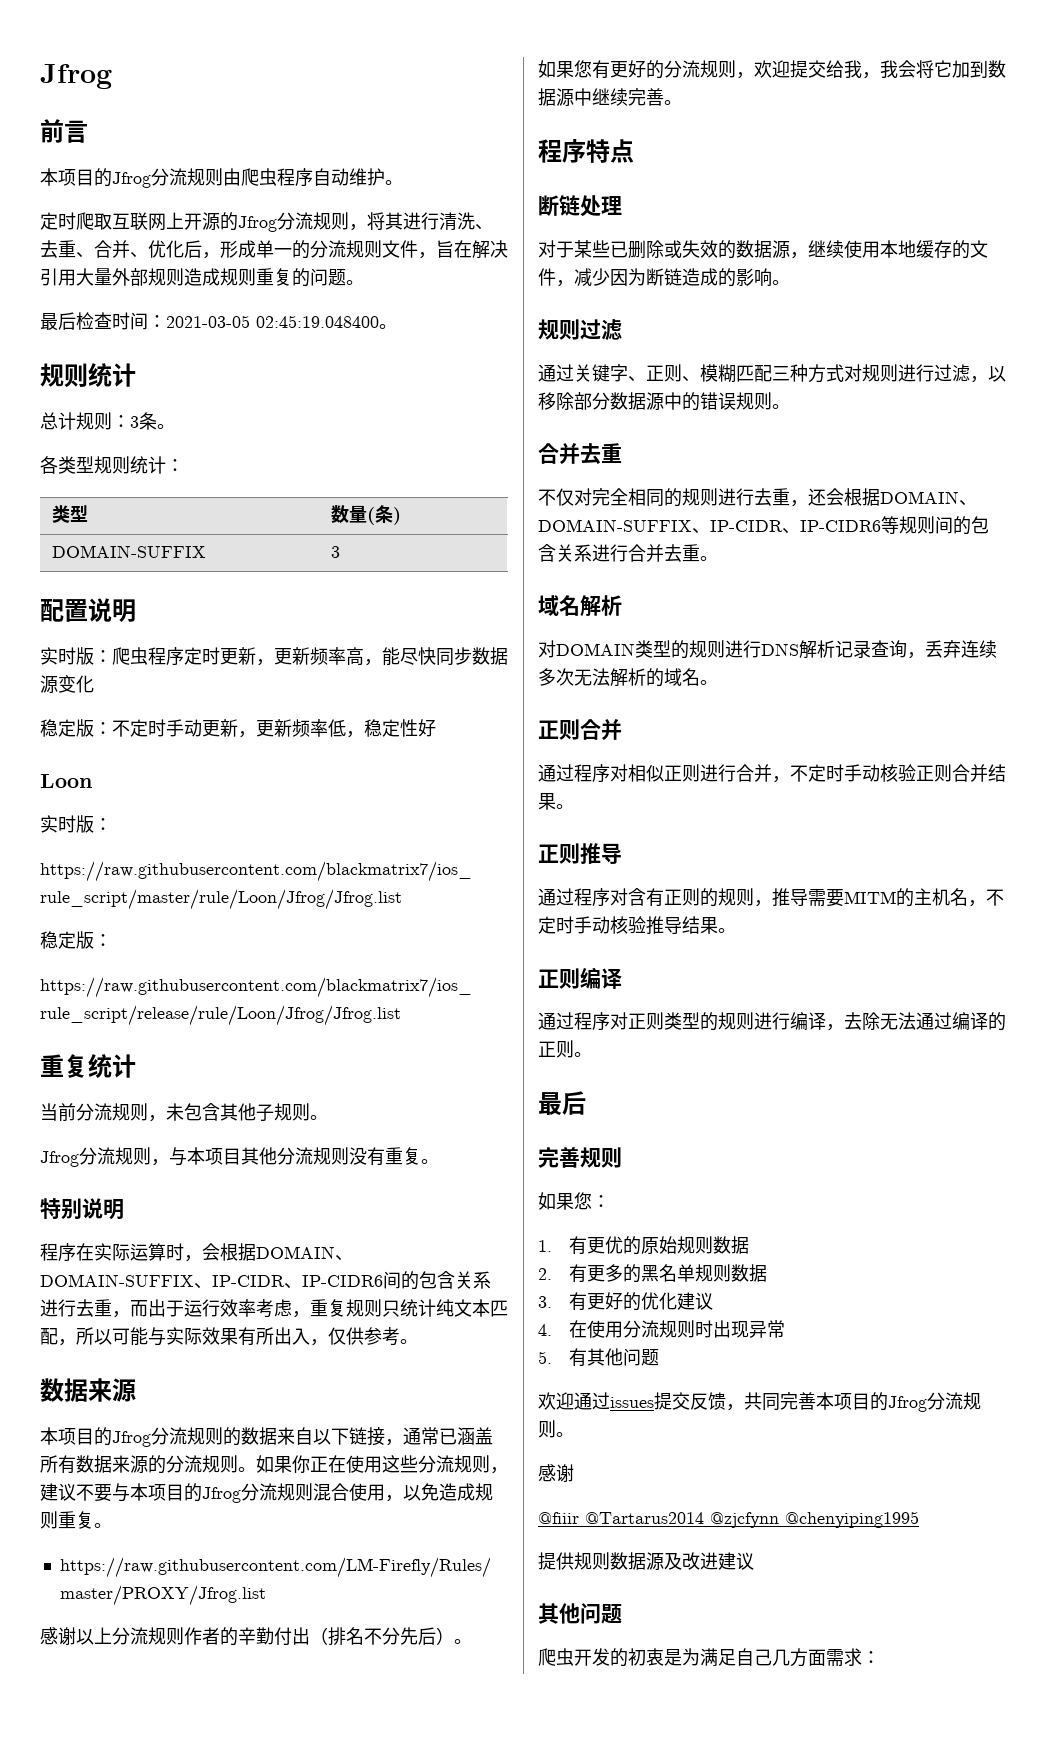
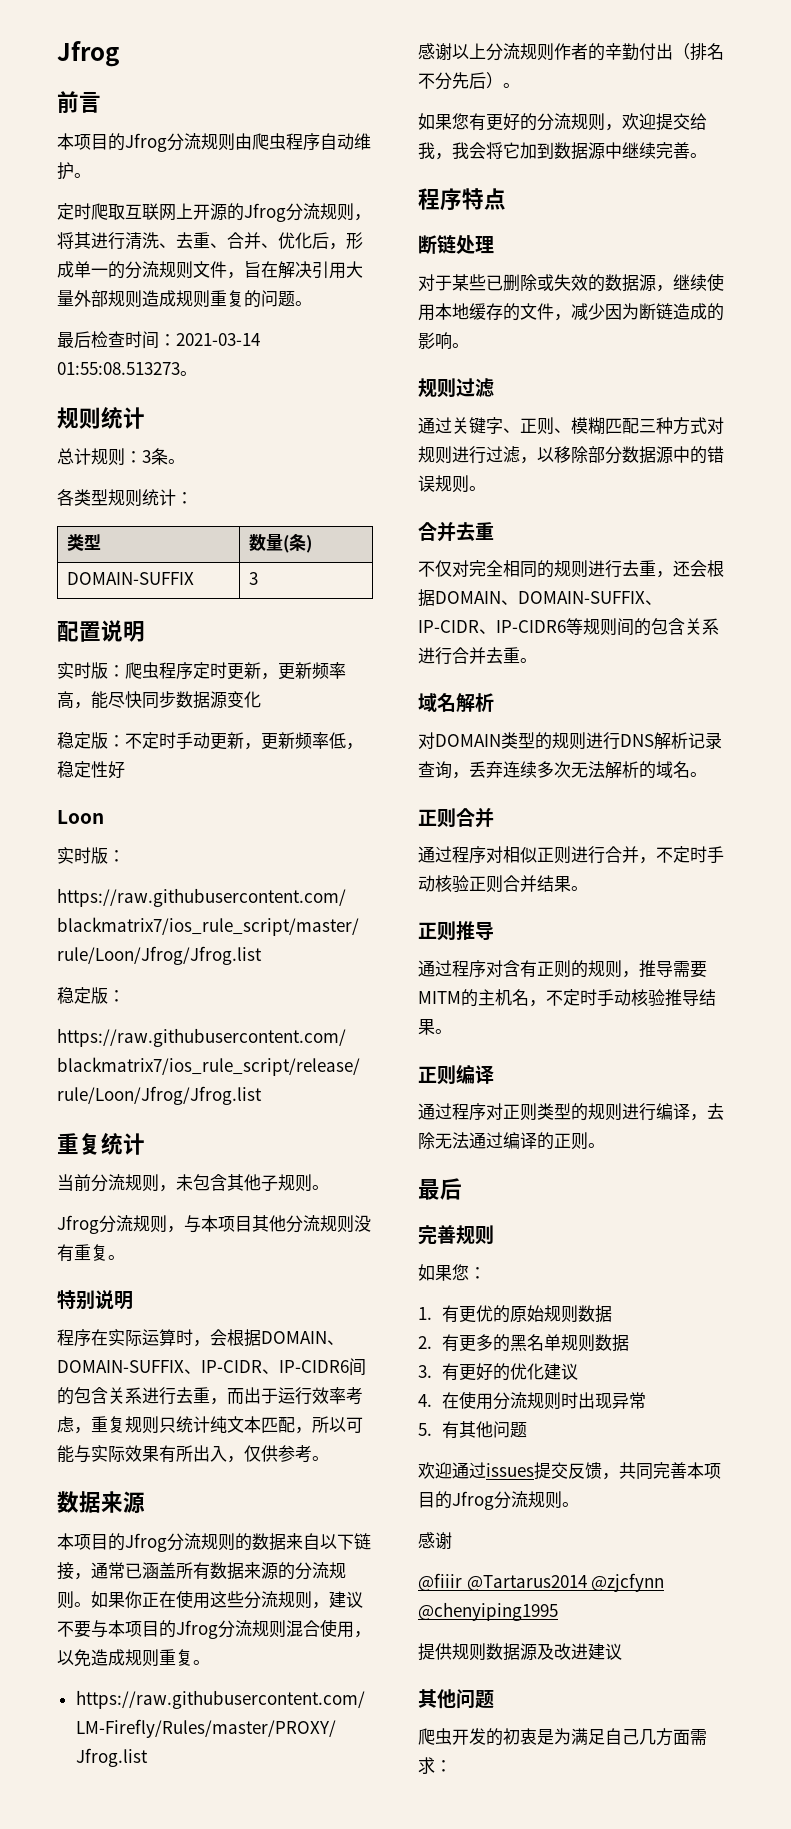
- 最后检查时间：2021-03-05 02:45:19.048400。
+ 最后检查时间：2021-03-14 01:55:08.513273。

